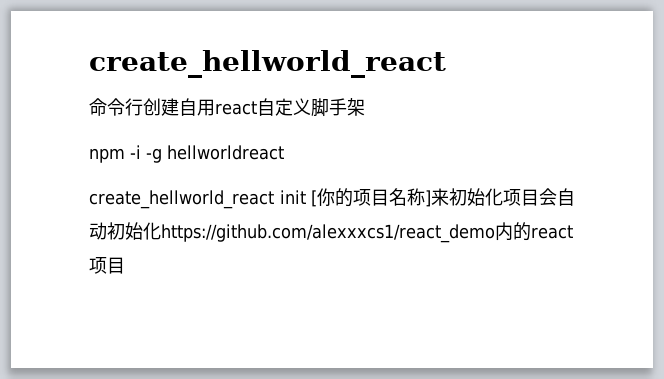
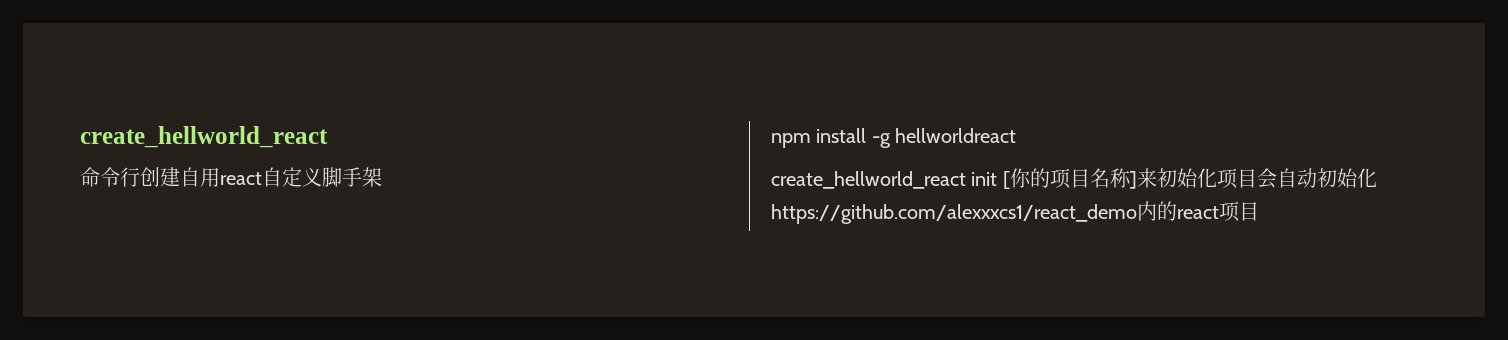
- npm -i -g hellworldreact
+ npm install -g hellworldreact

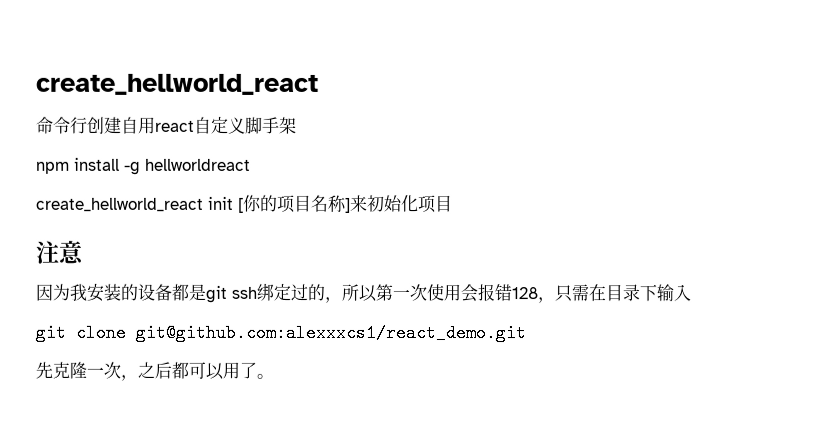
- create_hellworld_react init [你的项目名称]来初始化项目会自动初始化https://github.com/alexxxcs1/react_demo内的react项目
+ create_hellworld_react init [你的项目名称]来初始化项目
+ 注意
+ 因为我安装的设备都是git ssh绑定过的，所以第一次使用会报错128，只需在目录下输入
+ git clone git@github.com:alexxxcs1/react_demo.git
+ 先克隆一次，之后都可以用了。

